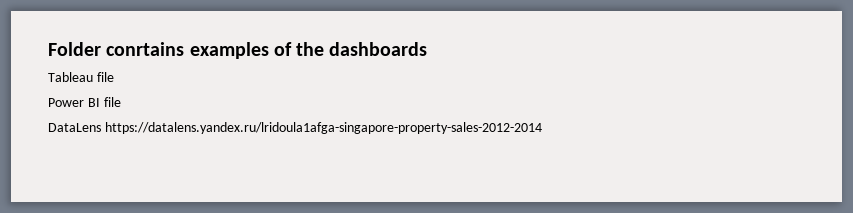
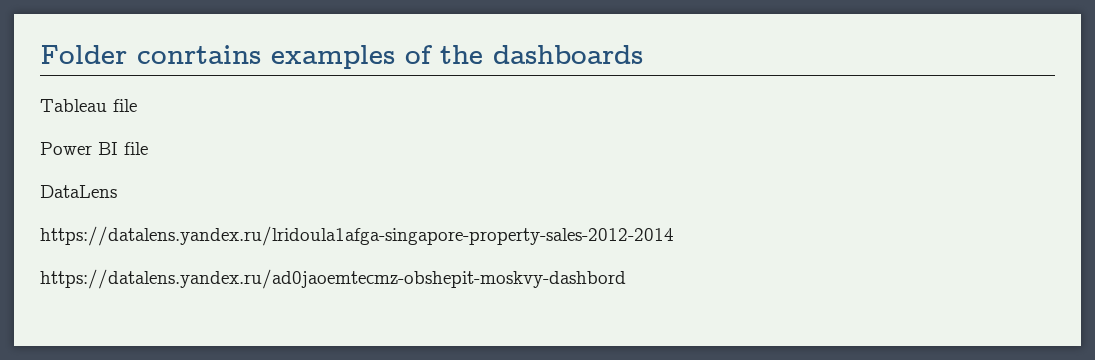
- DataLens https://datalens.yandex.ru/lridoula1afga-singapore-property-sales-2012-2014
+ DataLens
+ https://datalens.yandex.ru/lridoula1afga-singapore-property-sales-2012-2014
+ https://datalens.yandex.ru/ad0jaoemtecmz-obshepit-moskvy-dashbord

